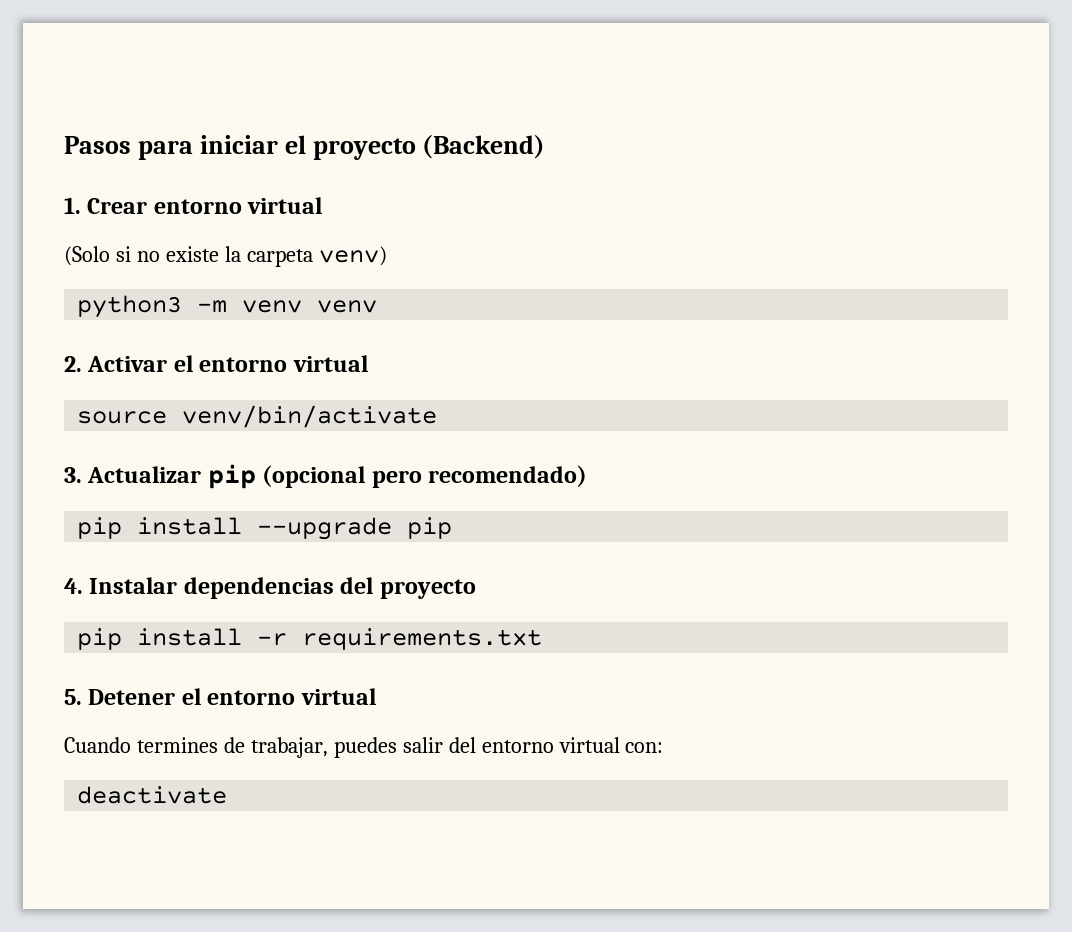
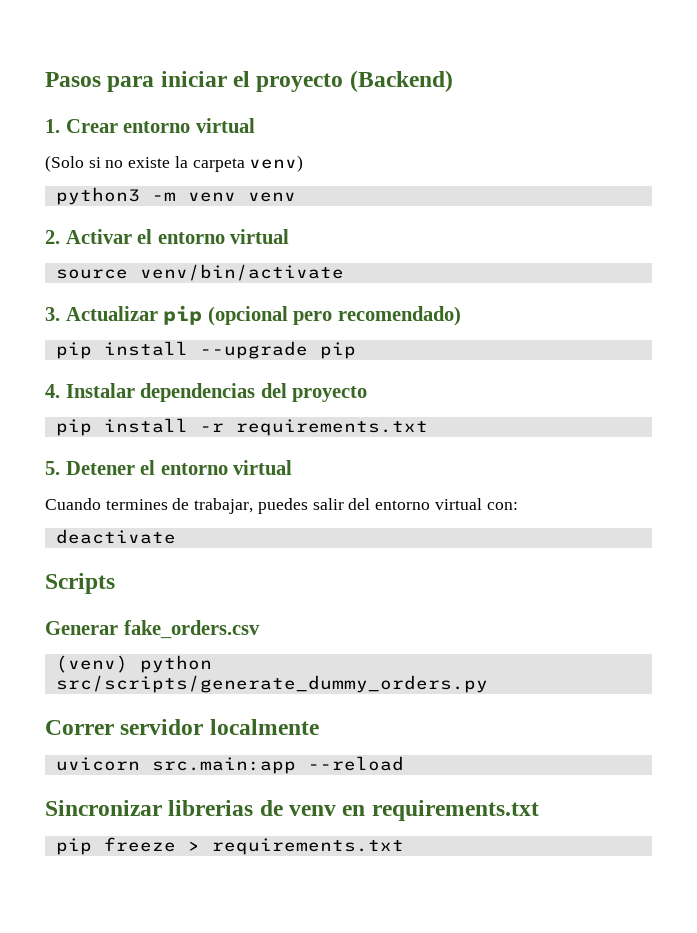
+ Scripts
+ Generar fake_orders.csv
+ (venv) python src/scripts/generate_dummy_orders.py
+ Correr servidor localmente
+ uvicorn src.main:app --reload
+ Sincronizar librerias de venv en requirements.txt
+ pip freeze > requirements.txt

